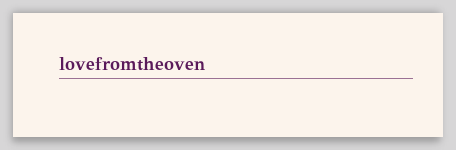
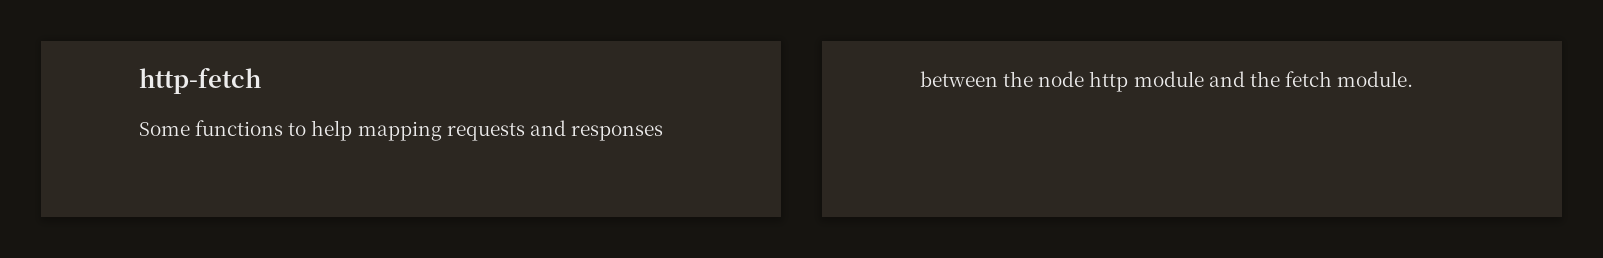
- lovefromtheoven
+ http-fetch
+ Some functions to help mapping requests and responses between the node http module and the fetch module.

